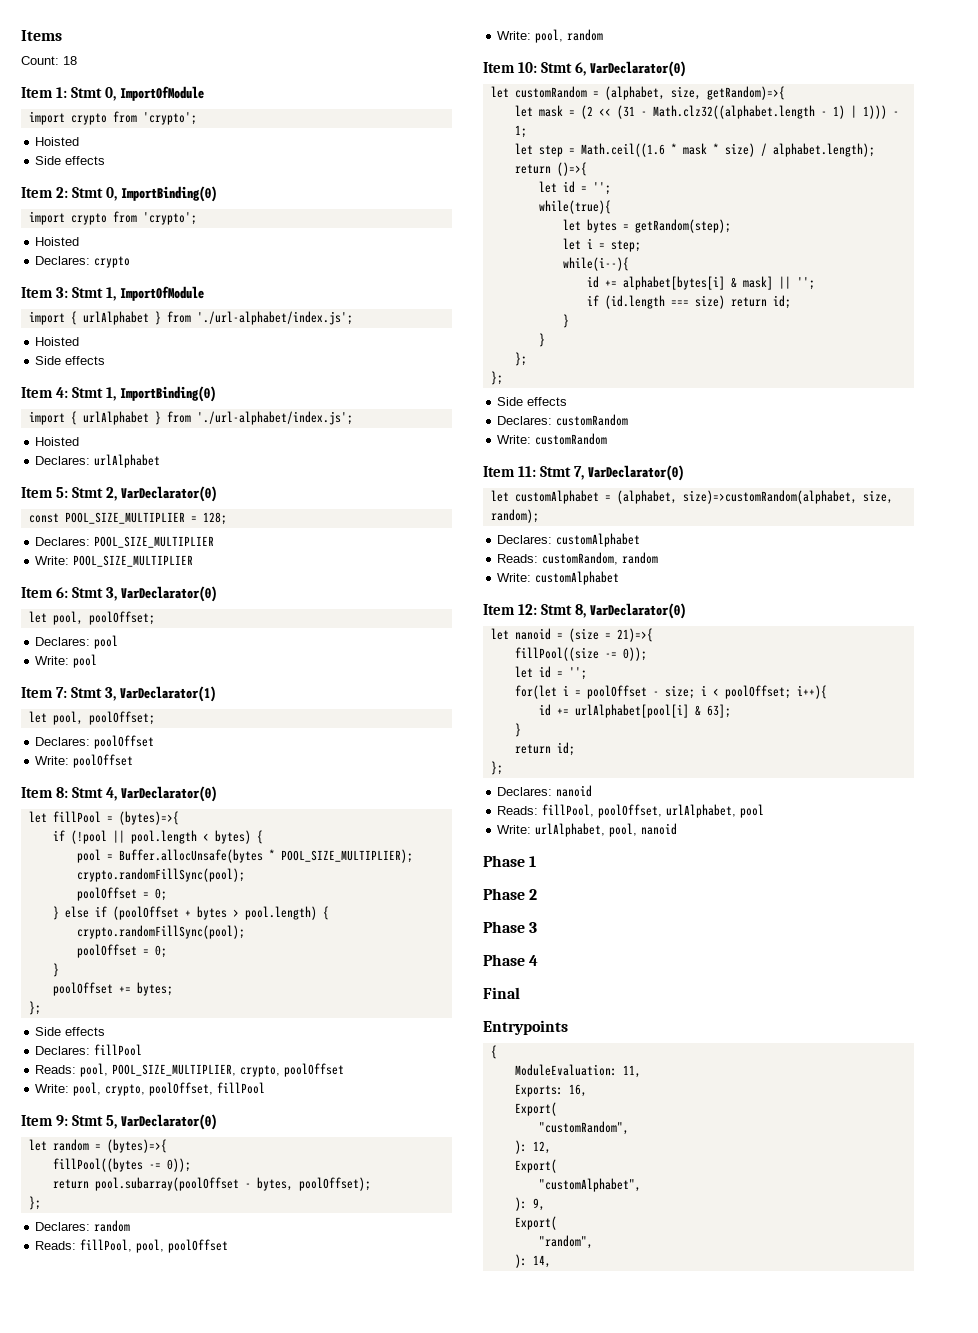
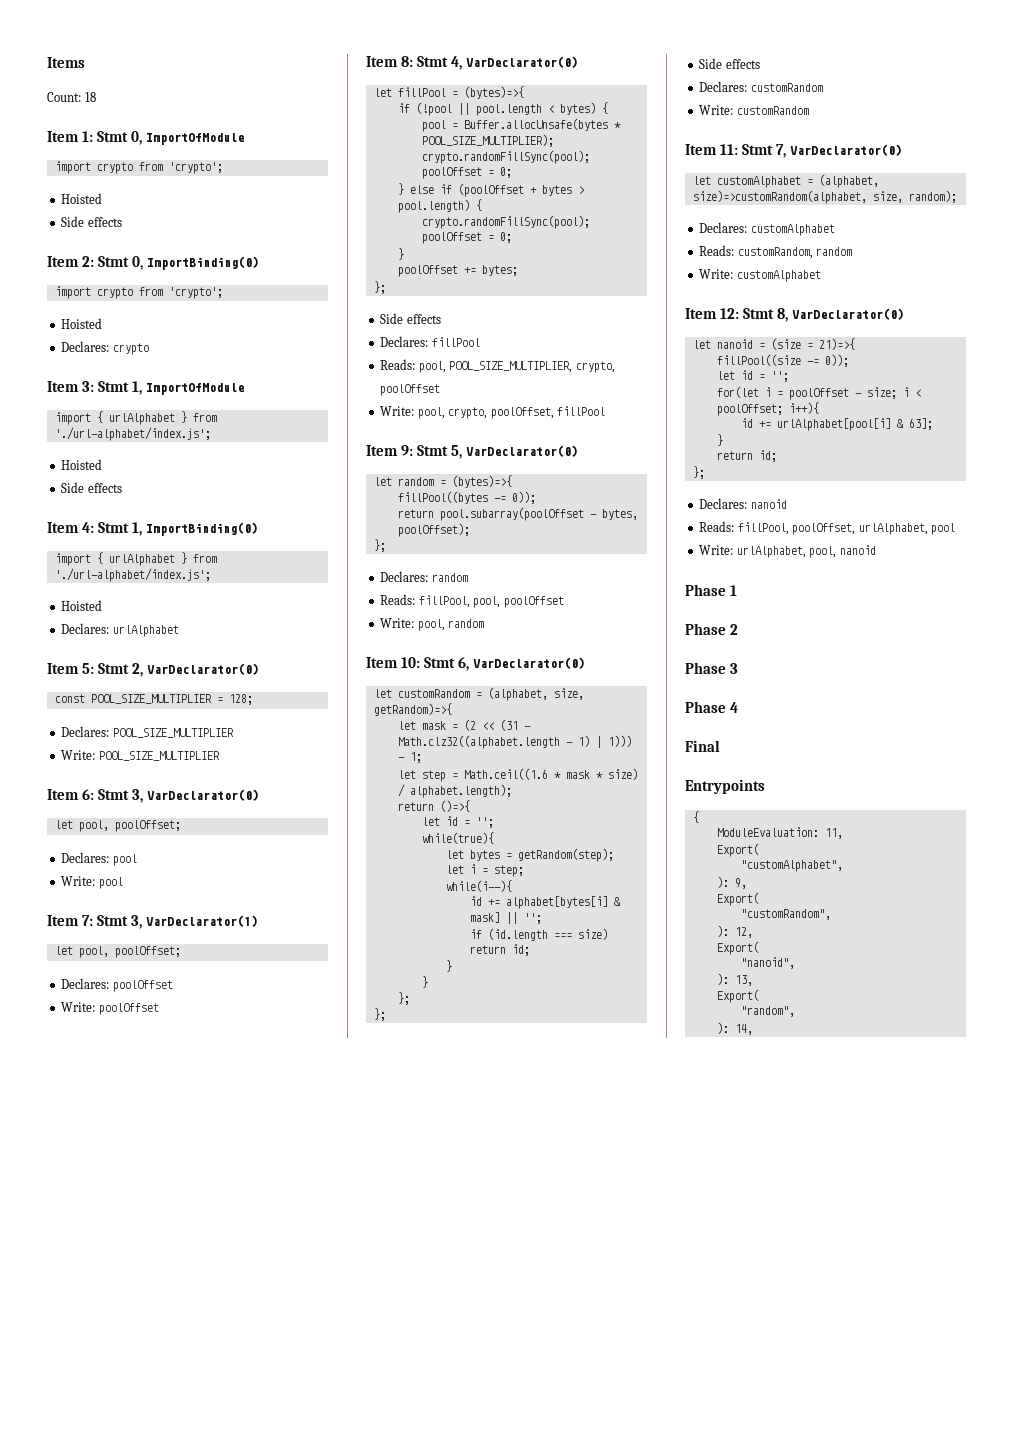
  ModuleEvaluation: 11,
- Exports: 16,
+ Export(
+ "customAlphabet",
+ ): 9,
- "customAlphabet",
- ): 9,
+ "nanoid",
+ ): 13,

